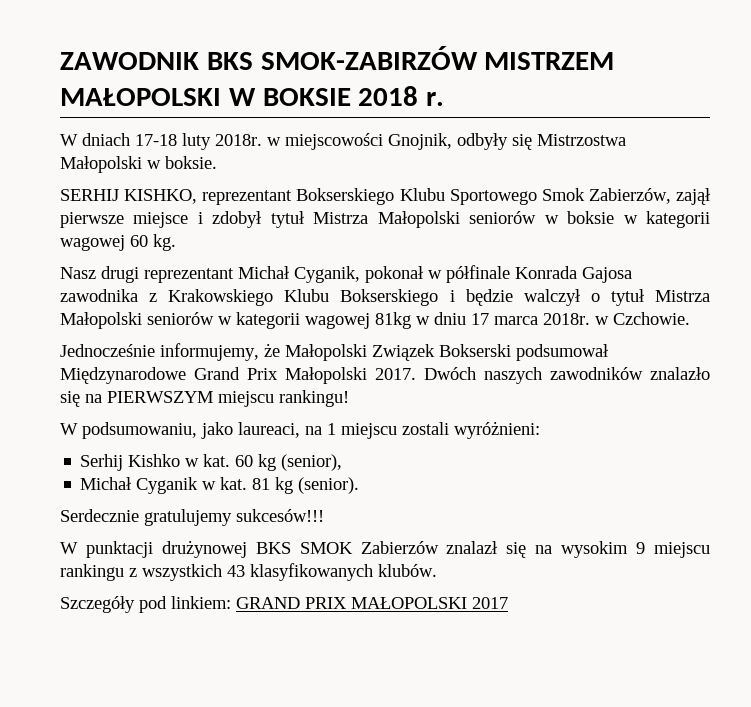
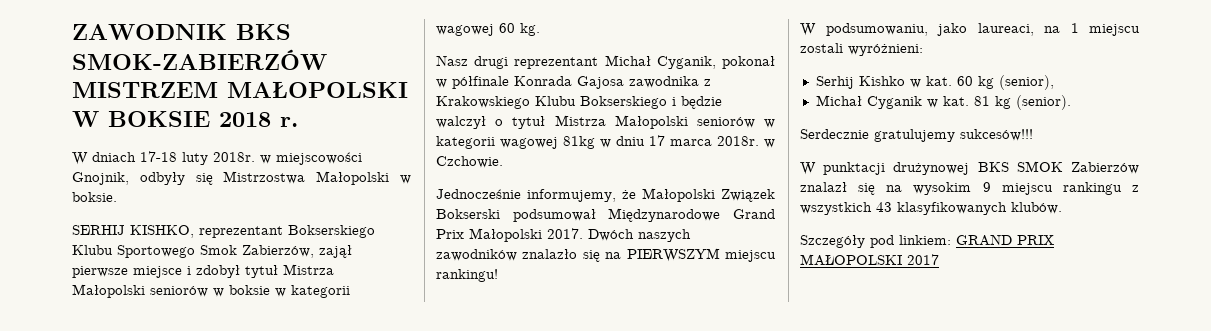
- ZAWODNIK BKS SMOK-ZABIRZÓW MISTRZEM MAŁOPOLSKI W BOKSIE 2018 r.
+ ZAWODNIK BKS SMOK-ZABIERZÓW MISTRZEM MAŁOPOLSKI W BOKSIE 2018 r.

